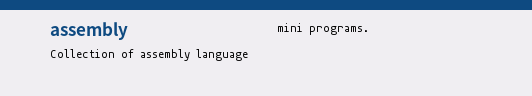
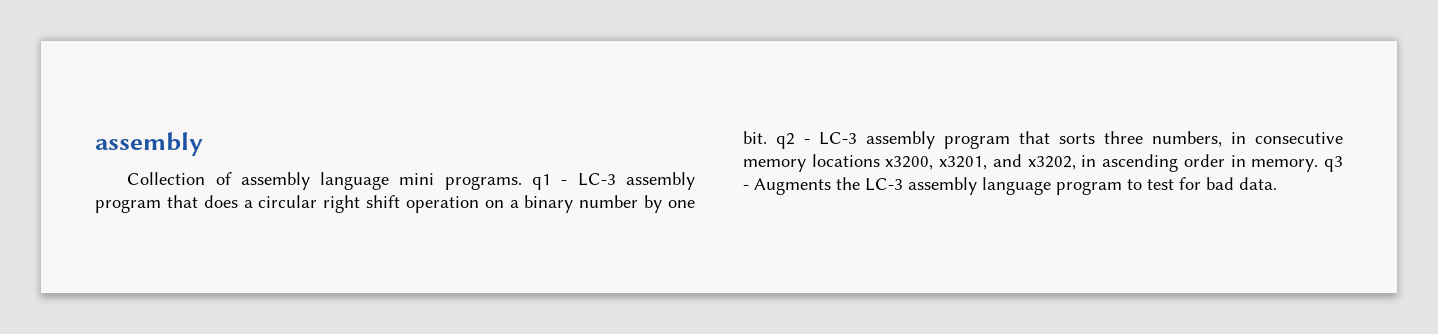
- Collection of assembly language mini programs.
+ Collection of assembly language mini programs. q1 - LC-3 assembly program that does a circular right shift operation on a binary number by one bit. q2 - LC-3 assembly program that sorts three numbers, in consecutive memory locations x3200, x3201, and x3202, in ascending order in memory. q3 - Augments the LC-3 assembly language program to test for bad data.

